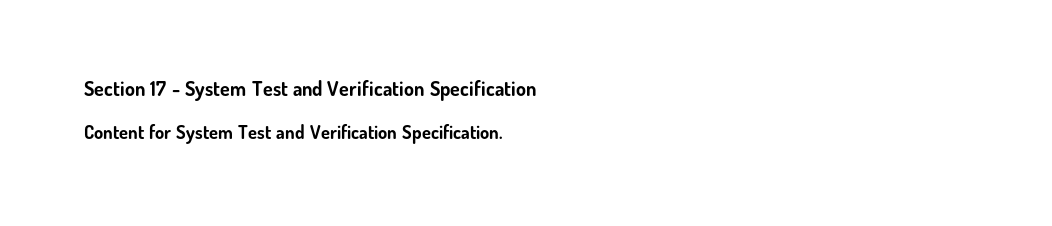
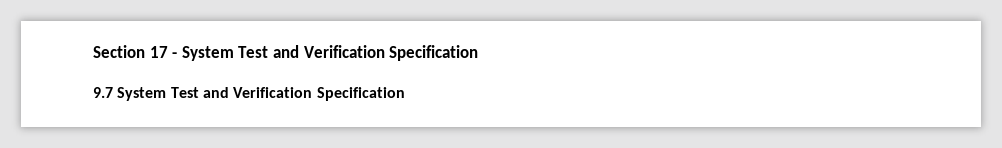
- Content for System Test and Verification Specification.
+ 9.7 System Test and Verification Specification

